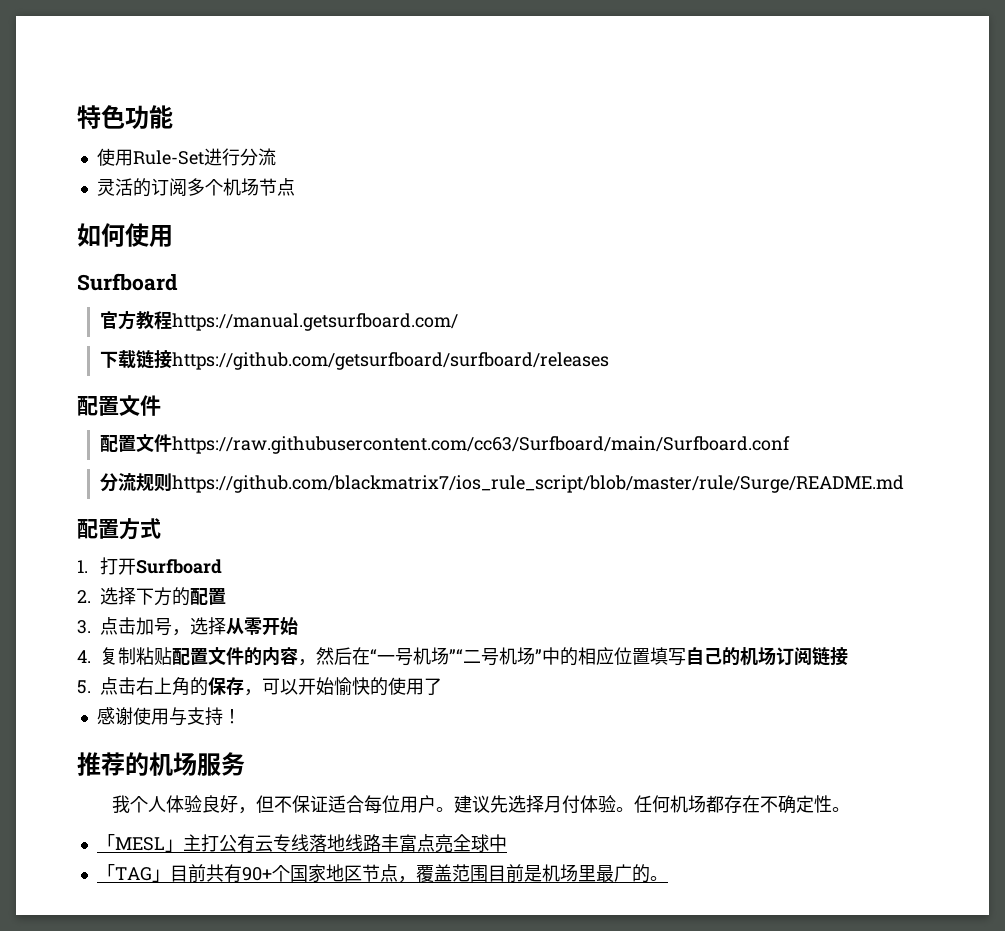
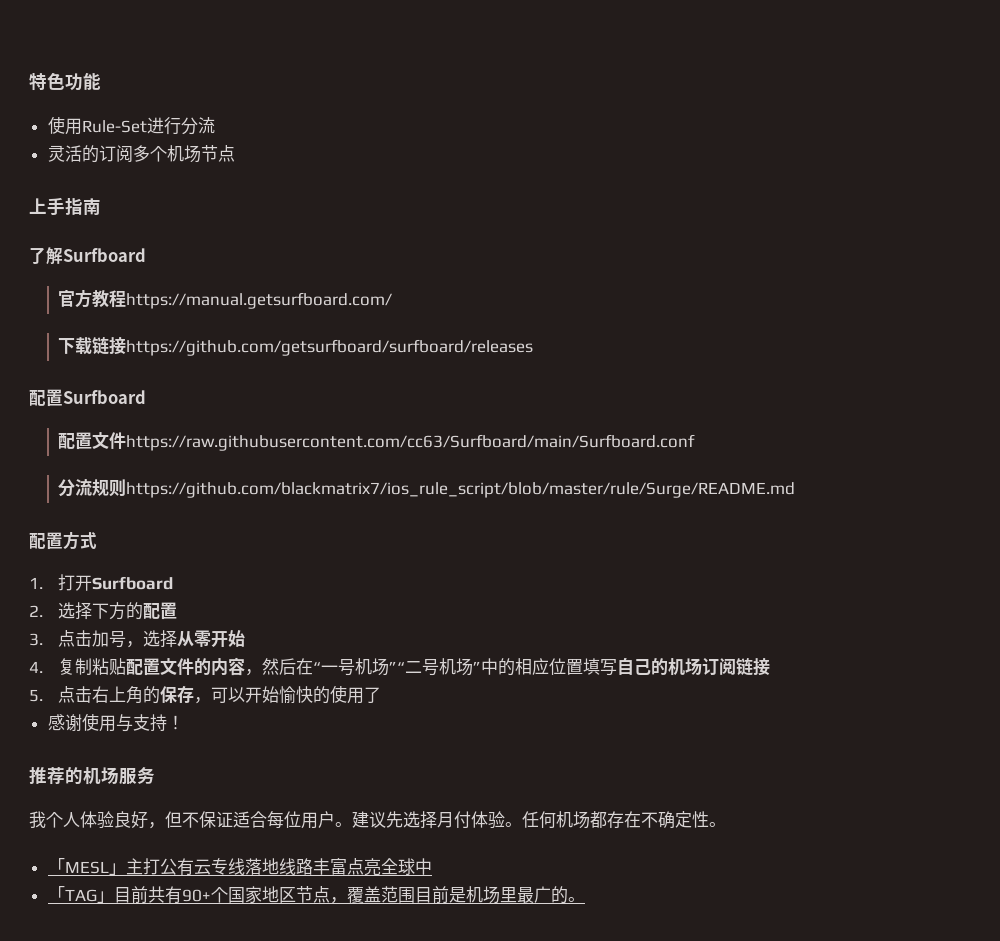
- 如何使用
- Surfboard
+ 上手指南
+ 了解Surfboard
  下载链接https://github.com/getsurfboard/surfboard/releases
- 配置文件
+ 配置Surfboard

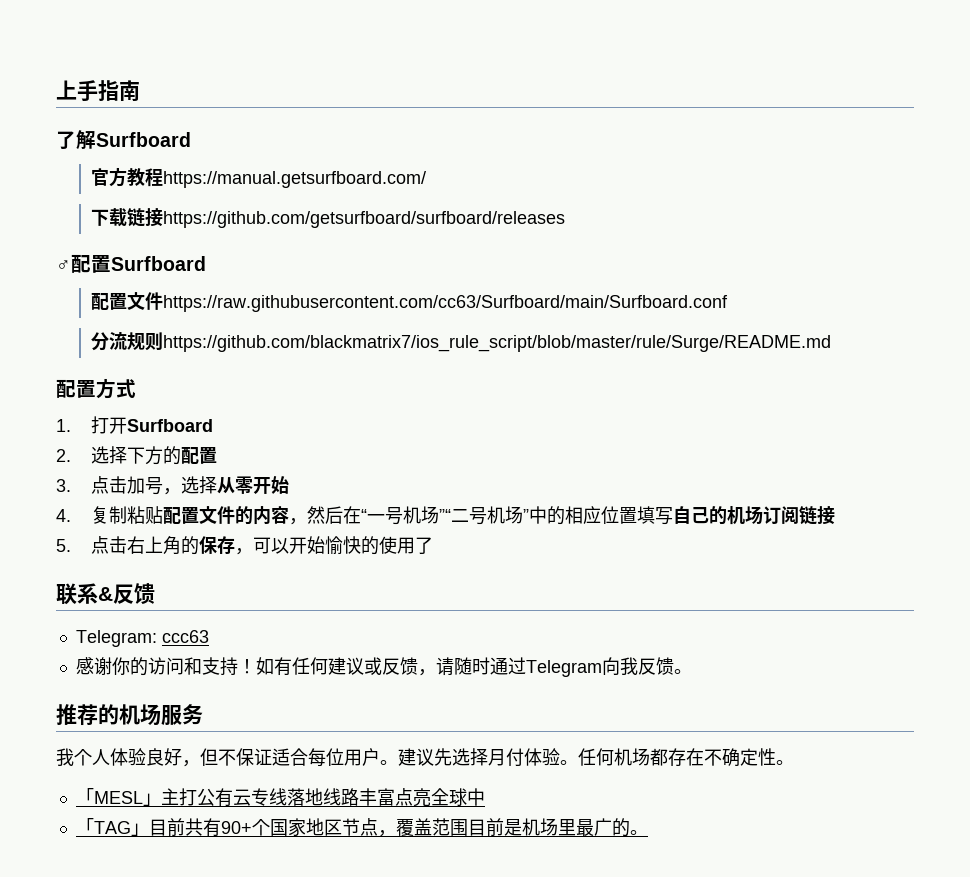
- 特色功能
- 使用Rule-Set进行分流
- 灵活的订阅多个机场节点
- 配置Surfboard
+ ♂配置Surfboard
+ 联系&反馈
+ Telegram: ccc63
- 感谢使用与支持！
+ 感谢你的访问和支持！如有任何建议或反馈，请随时通过Telegram向我反馈。

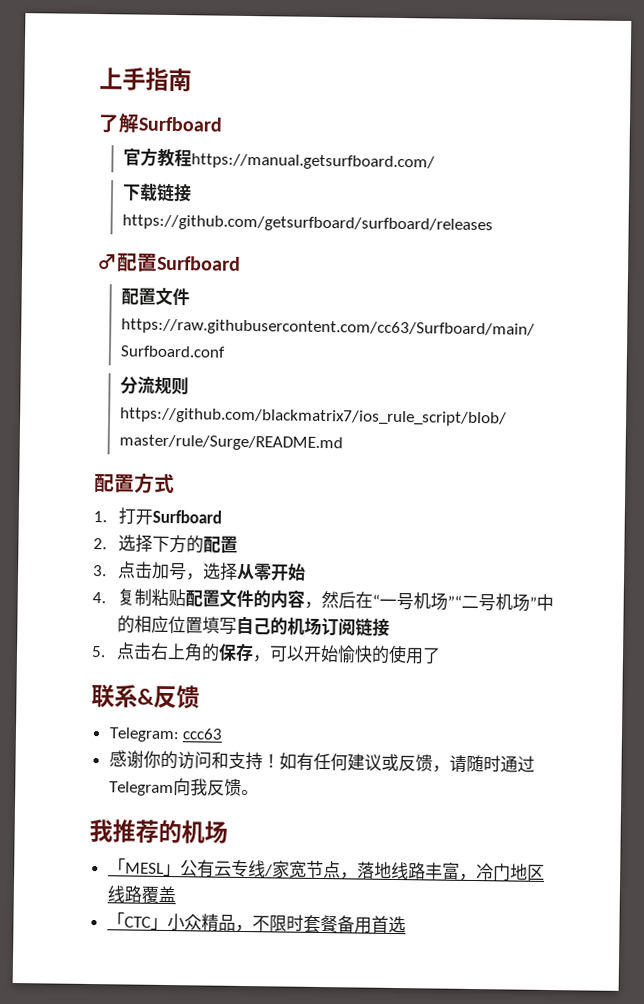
- 推荐的机场服务
- 我个人体验良好，但不保证适合每位用户。建议先选择月付体验。任何机场都存在不确定性。
+ 我推荐的机场
- 「MESL」主打公有云专线落地线路丰富点亮全球中
- 「TAG」目前共有90+个国家地区节点，覆盖范围目前是机场里最广的。
+ 「MESL」公有云专线/家宽节点，落地线路丰富，冷门地区线路覆盖
+ 「CTC」小众精品，不限时套餐备用首选

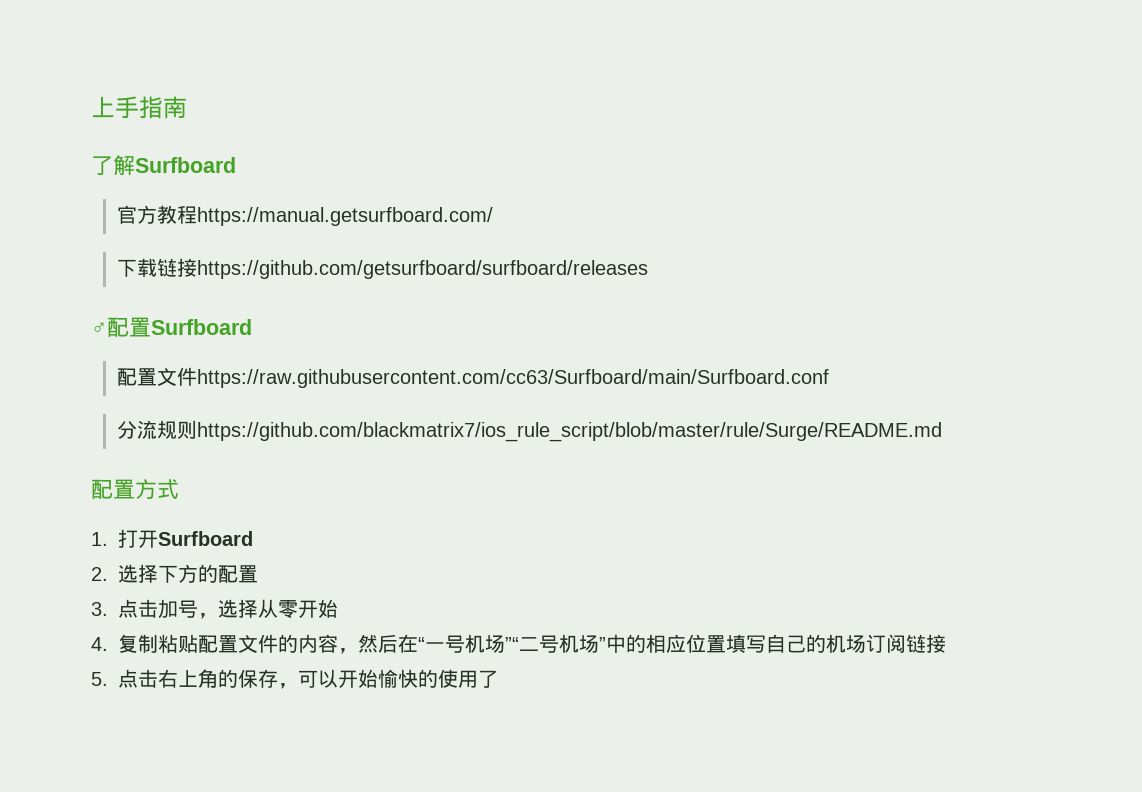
- 联系&反馈
- Telegram: ccc63
- 感谢你的访问和支持！如有任何建议或反馈，请随时通过Telegram向我反馈。
- 我推荐的机场
- 「MESL」公有云专线/家宽节点，落地线路丰富，冷门地区线路覆盖
- 「CTC」小众精品，不限时套餐备用首选

